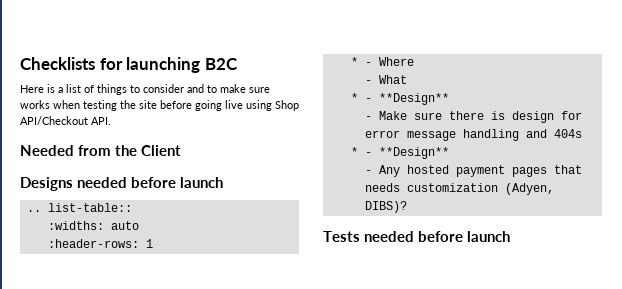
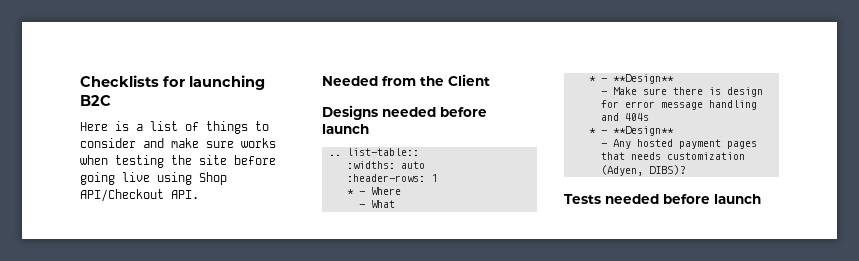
- Here is a list of things to consider and to make sure works when testing the site before going live using Shop API/Checkout API.
+ Here is a list of things to consider and make sure works when testing the site before going live using Shop API/Checkout API.

